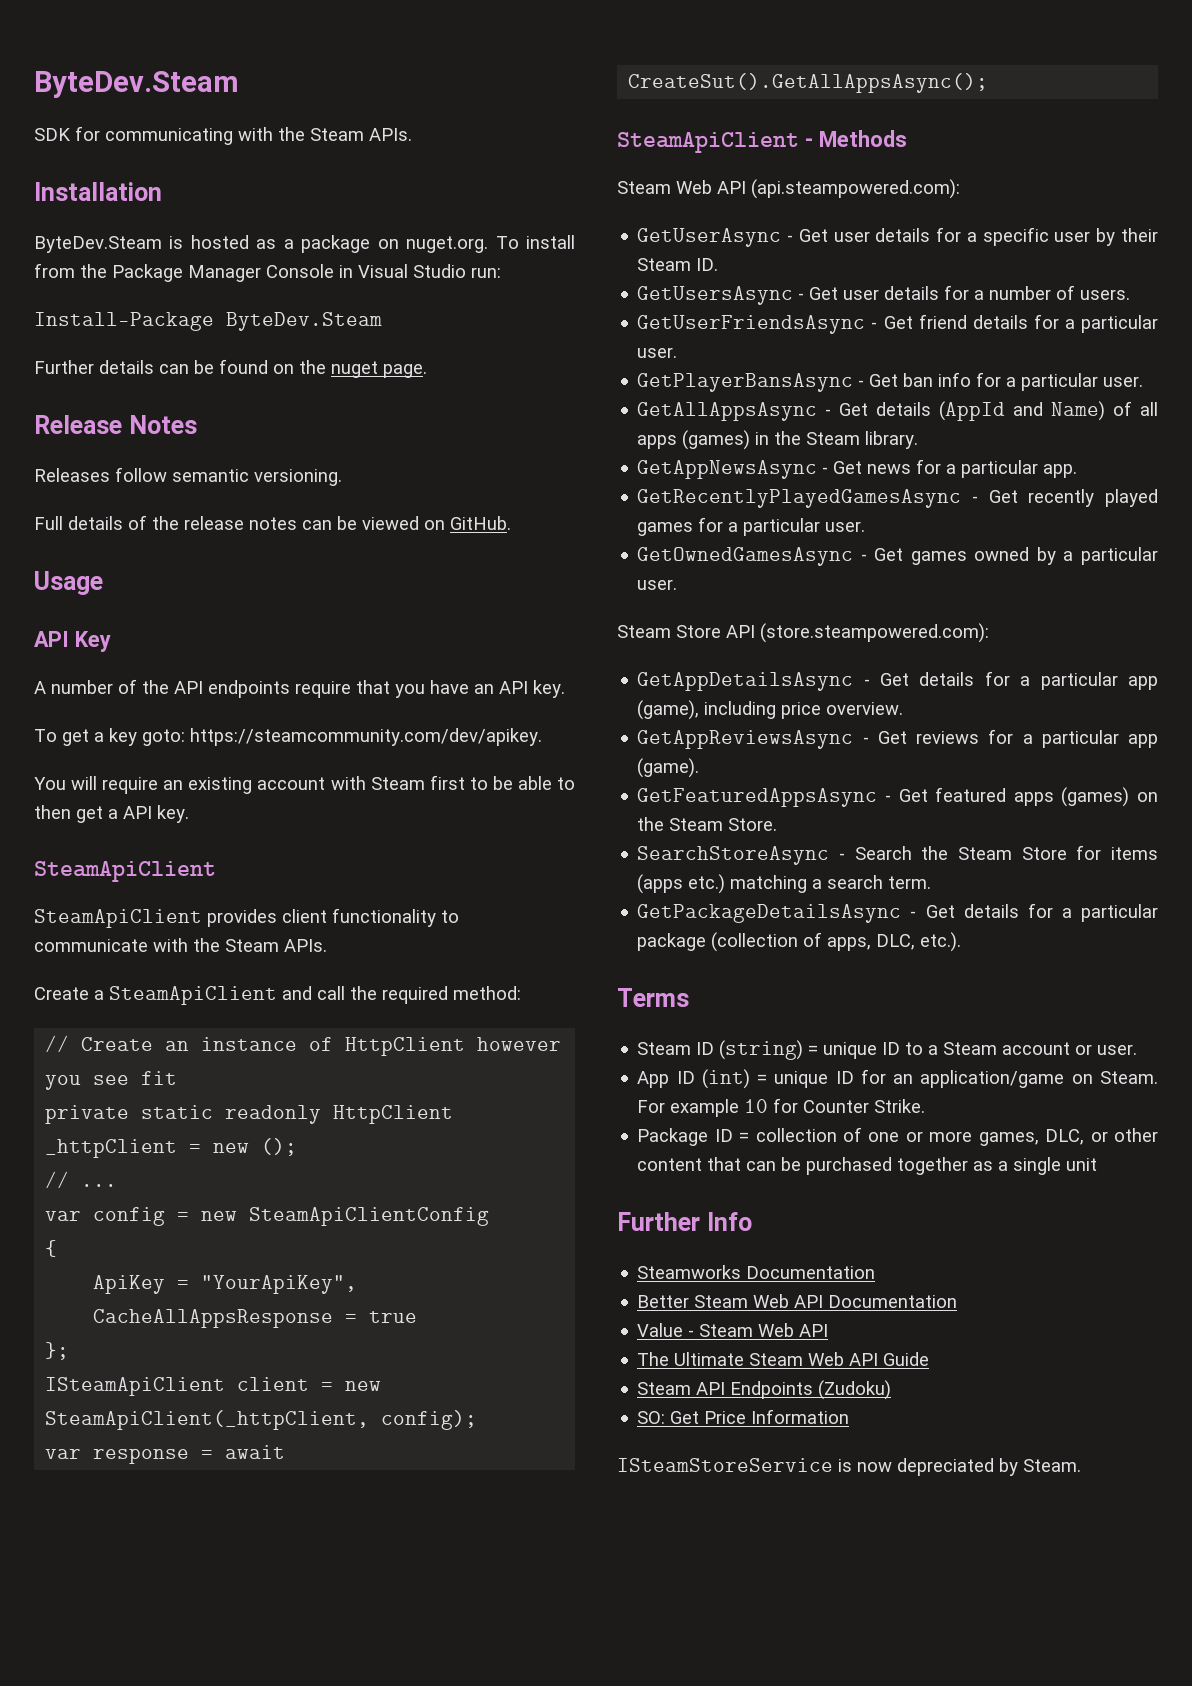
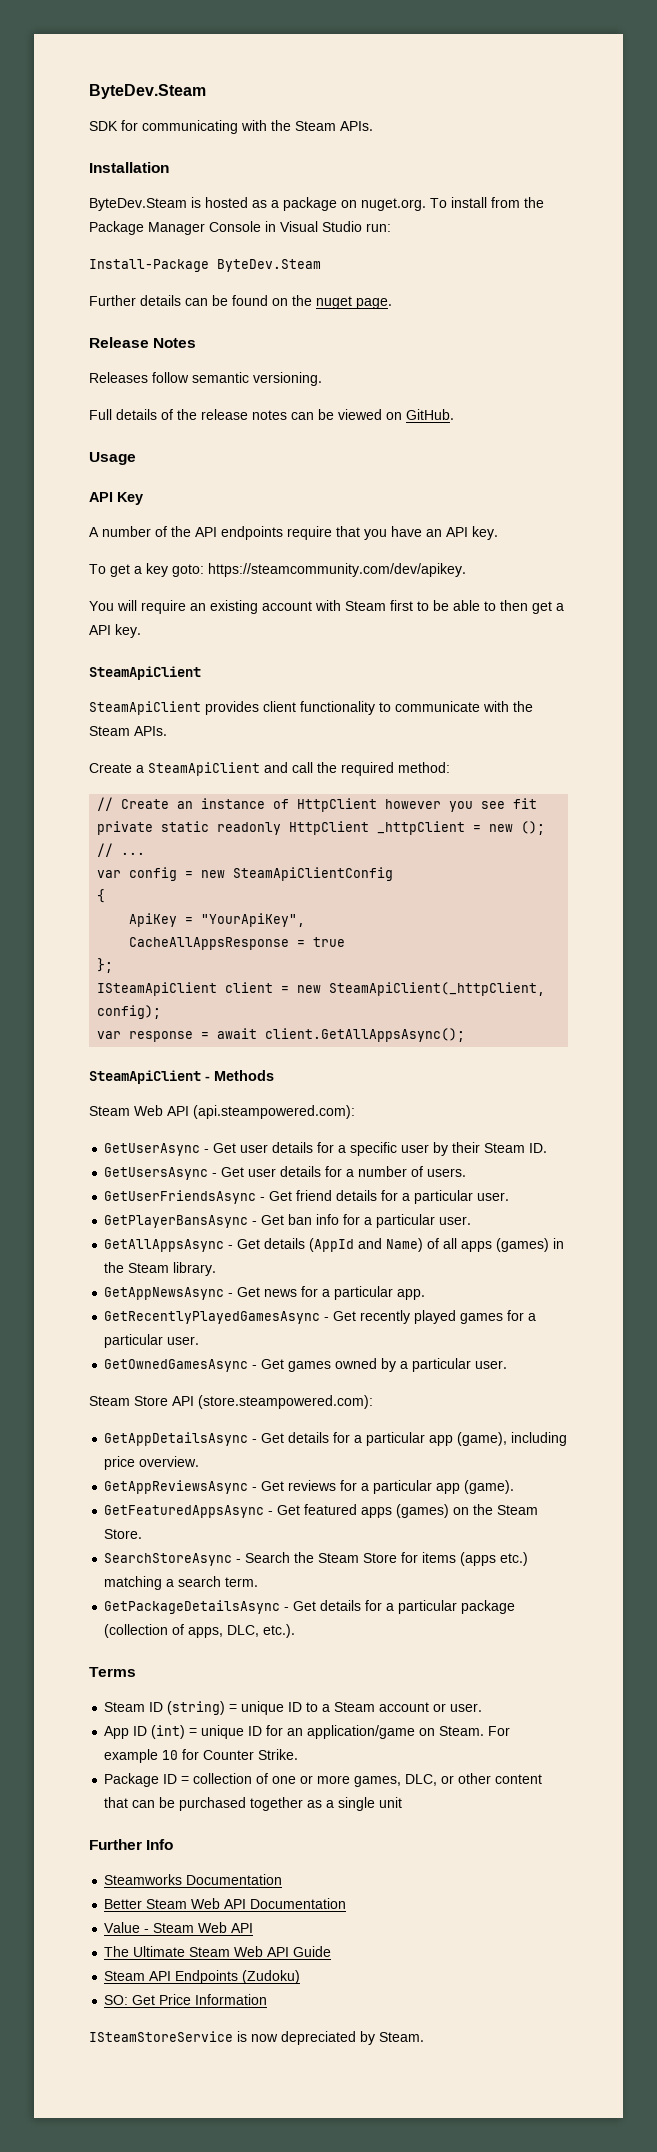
- var response = await CreateSut().GetAllAppsAsync();
+ var response = await client.GetAllAppsAsync();

